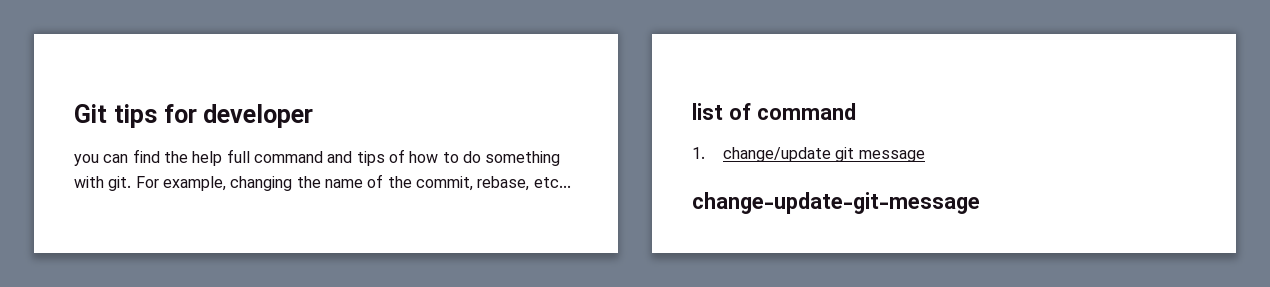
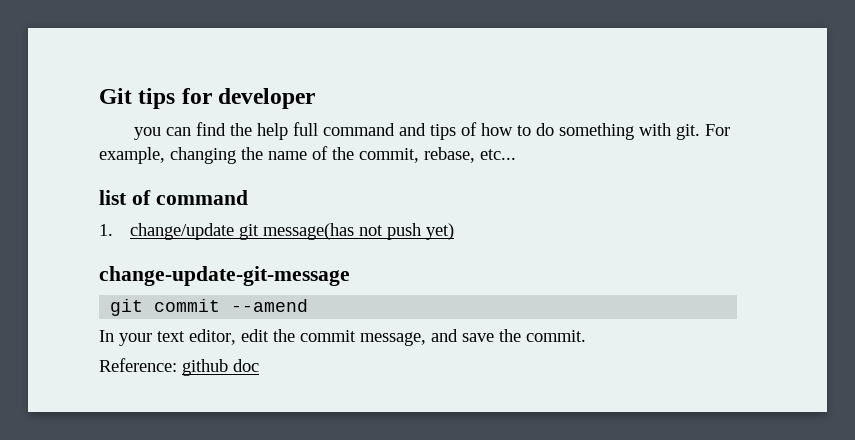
- 1. change/update git message
+ 1. change/update git message(has not push yet)
  change-update-git-message
+ git commit --amend
+ In your text editor, edit the commit message, and save the commit.
+ Reference: github doc

